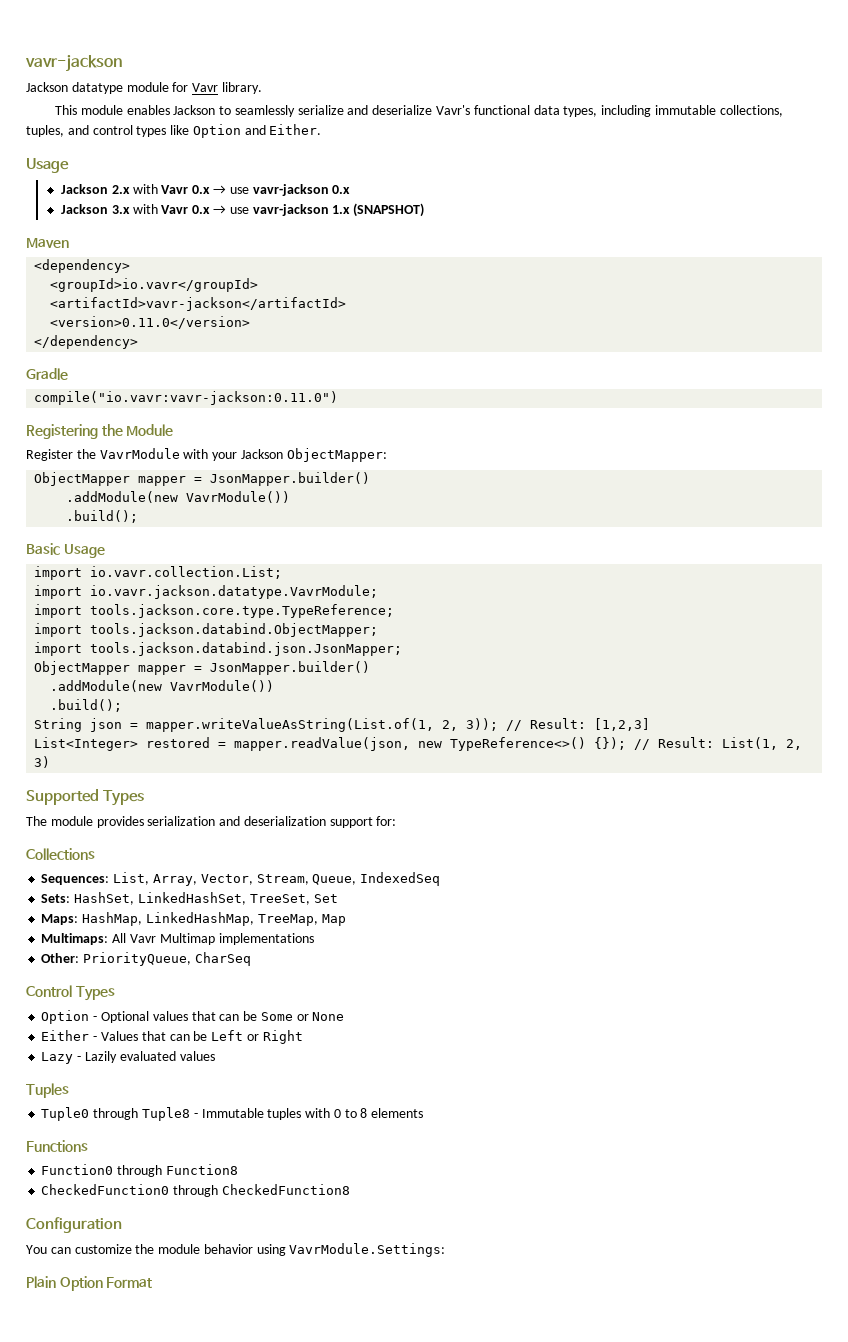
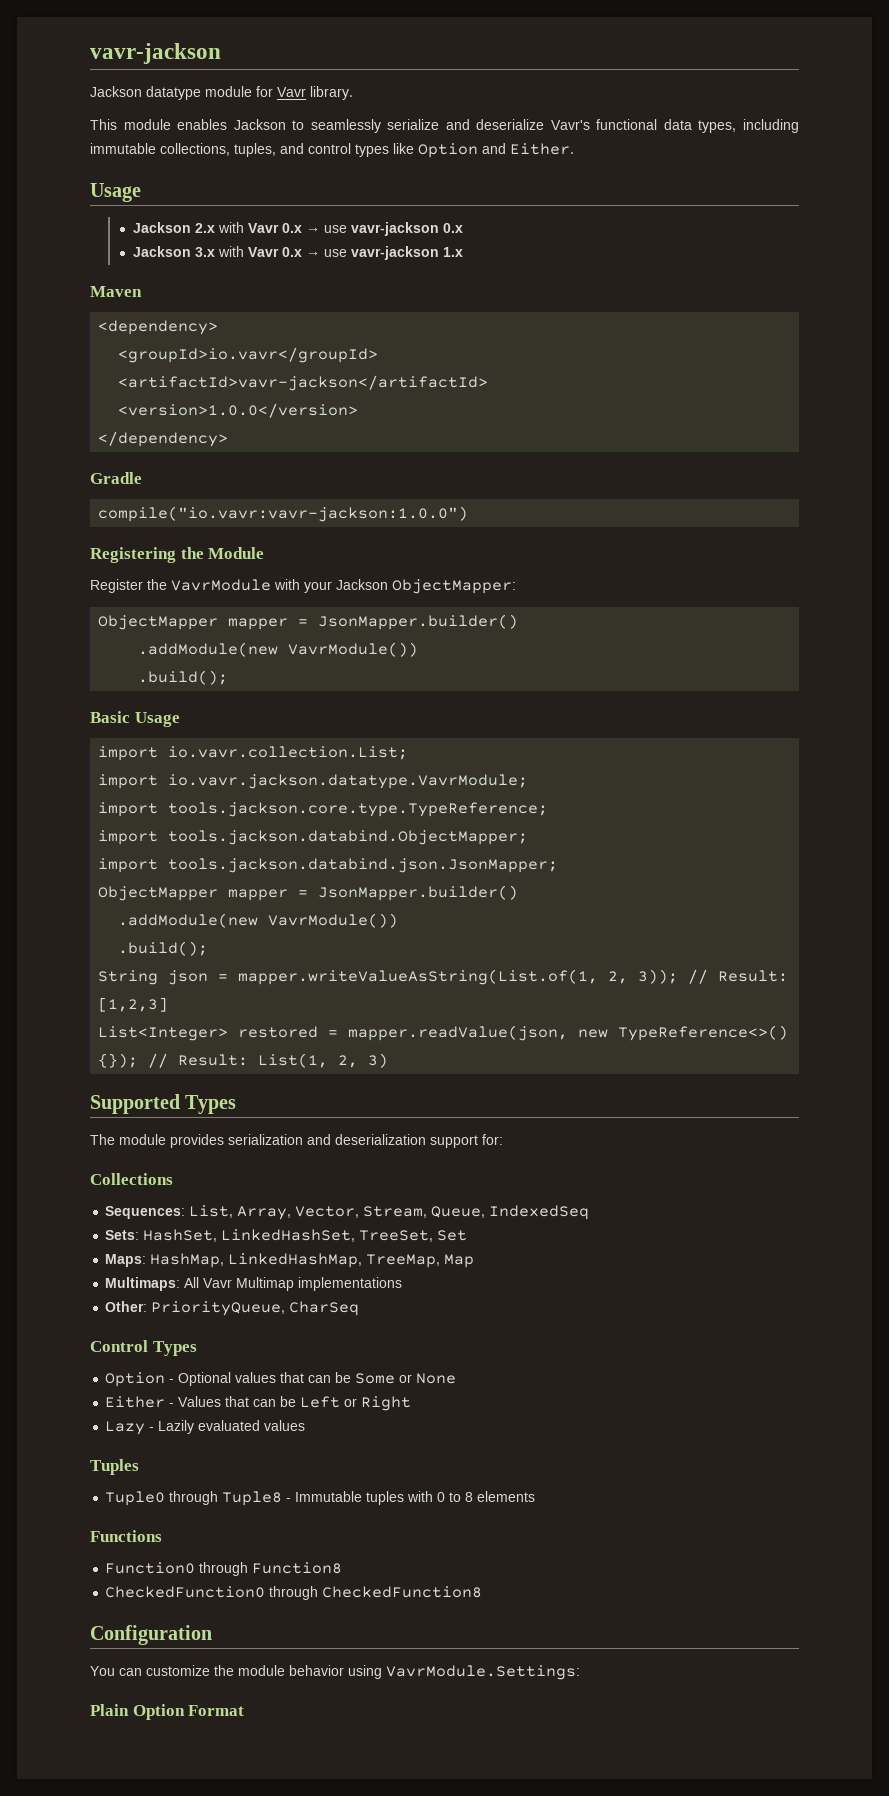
- Jackson 3.x with Vavr 0.x → use vavr-jackson 1.x (SNAPSHOT)
+ Jackson 3.x with Vavr 0.x → use vavr-jackson 1.x
- <version>0.11.0</version>
+ <version>1.0.0</version>
- compile("io.vavr:vavr-jackson:0.11.0")
+ compile("io.vavr:vavr-jackson:1.0.0")

